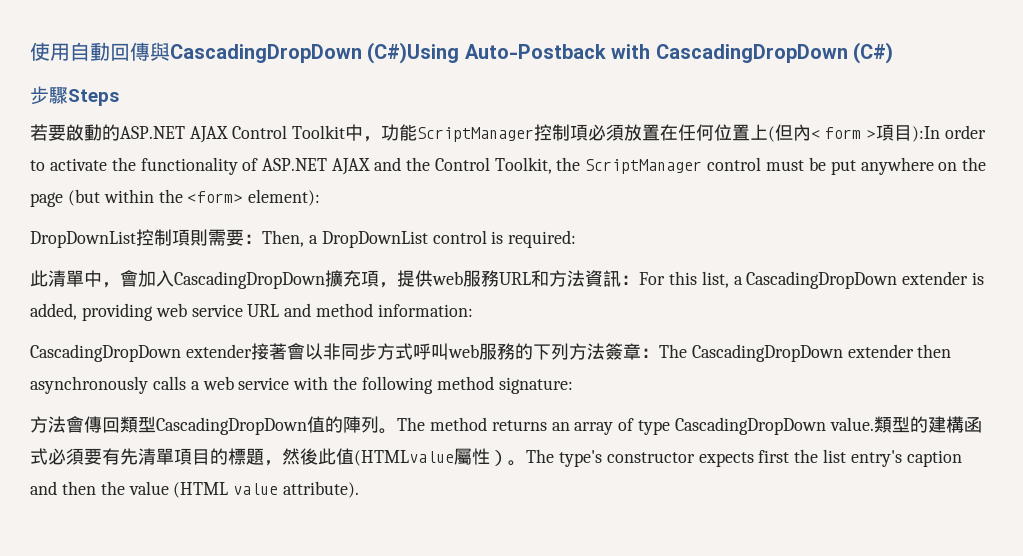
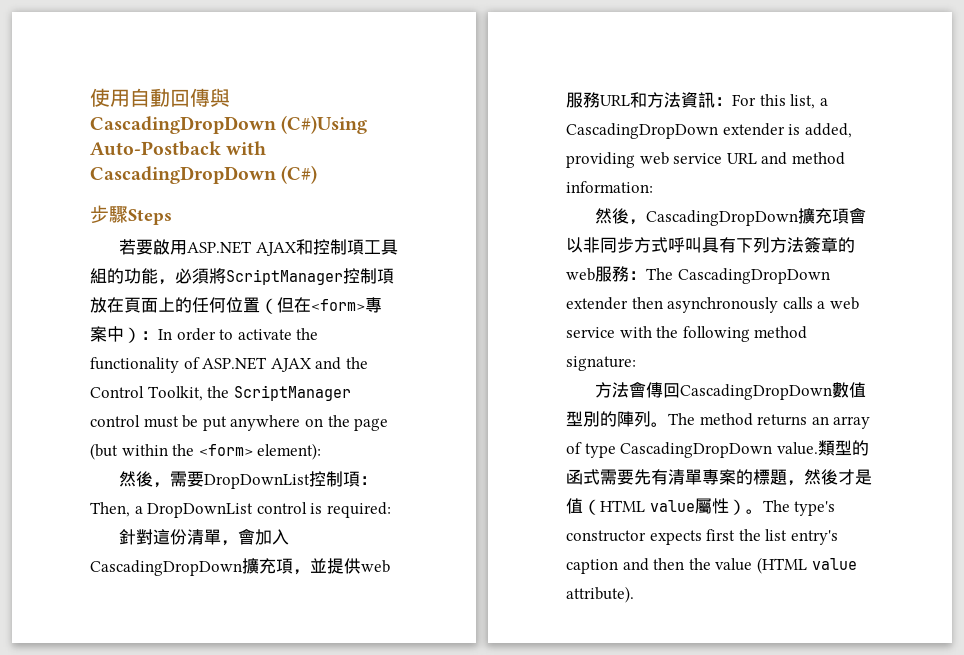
- 若要啟動的ASP.NET AJAX Control Toolkit中，功能ScriptManager控制項必須放置在任何位置上(但內< form >項目):In order to activate the functionality of ASP.NET AJAX and the Control Toolkit, the ScriptManager control must be put anywhere on the page (but within the <form> element):
+ 若要啟用ASP.NET AJAX和控制項工具組的功能，必須將ScriptManager控制項放在頁面上的任何位置（但在<form>專案中）：In order to activate the functionality of ASP.NET AJAX and the Control Toolkit, the ScriptManager control must be put anywhere on the page (but within the <form> element):
- DropDownList控制項則需要：Then, a DropDownList control is required:
+ 然後，需要DropDownList控制項：Then, a DropDownList control is required:
- 此清單中，會加入CascadingDropDown擴充項，提供web服務URL和方法資訊：For this list, a CascadingDropDown extender is added, providing web service URL and method information:
+ 針對這份清單，會加入CascadingDropDown擴充項，並提供web服務URL和方法資訊：For this list, a CascadingDropDown extender is added, providing web service URL and method information:
- CascadingDropDown extender接著會以非同步方式呼叫web服務的下列方法簽章：The CascadingDropDown extender then asynchronously calls a web service with the following method signature:
+ 然後，CascadingDropDown擴充項會以非同步方式呼叫具有下列方法簽章的web服務：The CascadingDropDown extender then asynchronously calls a web service with the following method signature:
- 方法會傳回類型CascadingDropDown值的陣列。
+ 方法會傳回CascadingDropDown數值型別的陣列。
- 類型的建構函式必須要有先清單項目的標題，然後此值(HTMLvalue屬性）。
+ 類型的函式需要先有清單專案的標題，然後才是值（HTML value屬性）。

